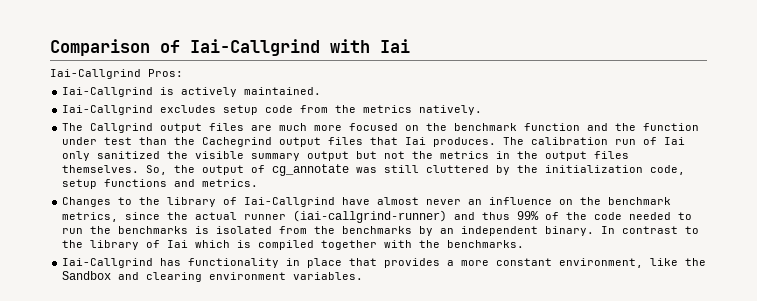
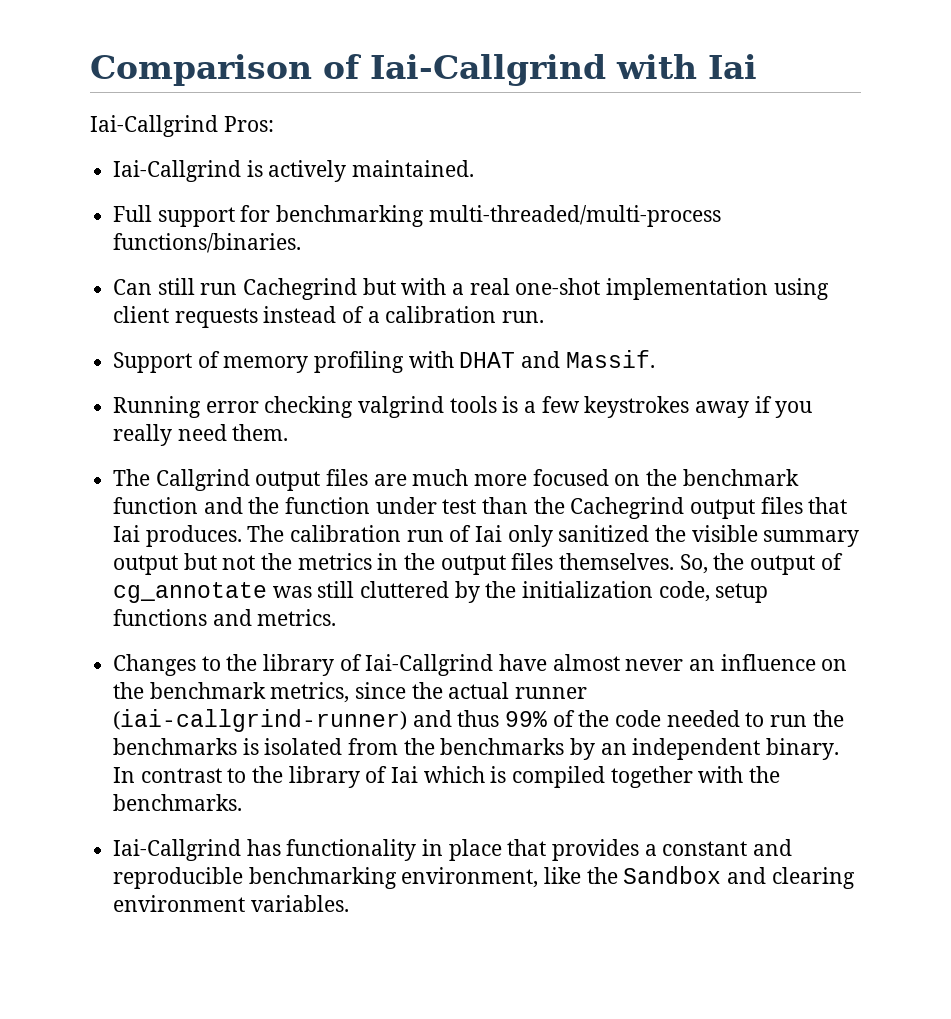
- Iai-Callgrind excludes setup code from the metrics natively.
+ Full support for benchmarking multi-threaded/multi-process functions/binaries.
+ Can still run Cachegrind but with a real one-shot implementation using client requests instead of a calibration run.
+ Support of memory profiling with DHAT and Massif.
+ Running error checking valgrind tools is a few keystrokes away if you really need them.
- Iai-Callgrind has functionality in place that provides a more constant environment, like the Sandbox and clearing environment variables.
+ Iai-Callgrind has functionality in place that provides a constant and reproducible benchmarking environment, like the Sandbox and clearing environment variables.

